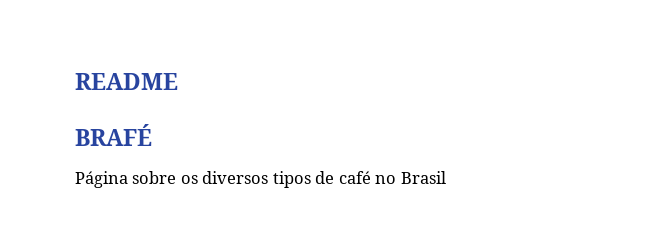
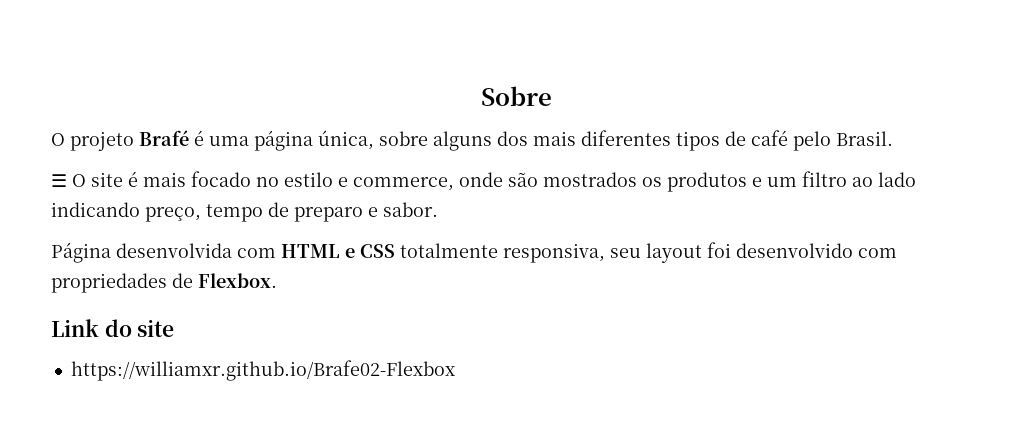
- README
- BRAFÉ
- Página sobre os diversos tipos de café no Brasil
+ Sobre
+ O projeto Brafé é uma página única, sobre alguns dos mais diferentes tipos de café pelo Brasil.
+ ☰ O site é mais focado no estilo e commerce, onde são mostrados os produtos e um filtro ao lado indicando preço, tempo de preparo e sabor.
+ Página desenvolvida com HTML e CSS totalmente responsiva, seu layout foi desenvolvido com propriedades de Flexbox.
+ Link do site
+ https://williamxr.github.io/Brafe02-Flexbox

